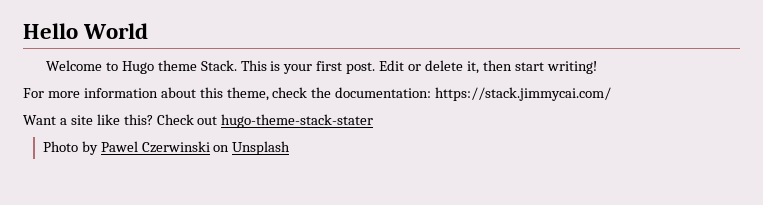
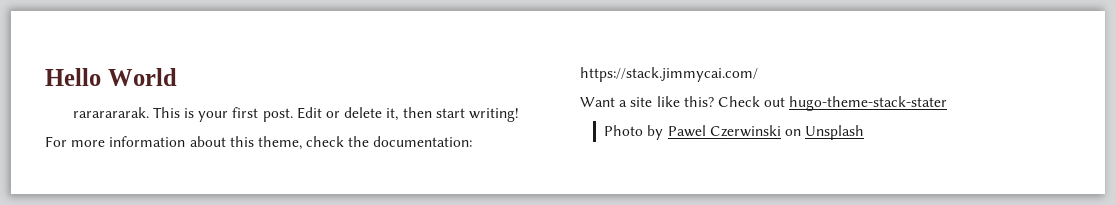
- Welcome to Hugo theme Stack.
+ rararararak.

